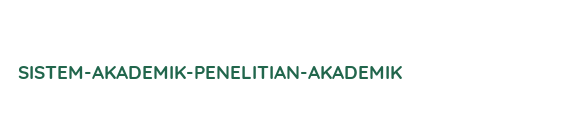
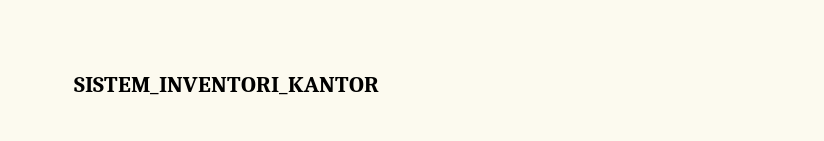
- SISTEM-AKADEMIK-PENELITIAN-AKADEMIK
+ SISTEM_INVENTORI_KANTOR

